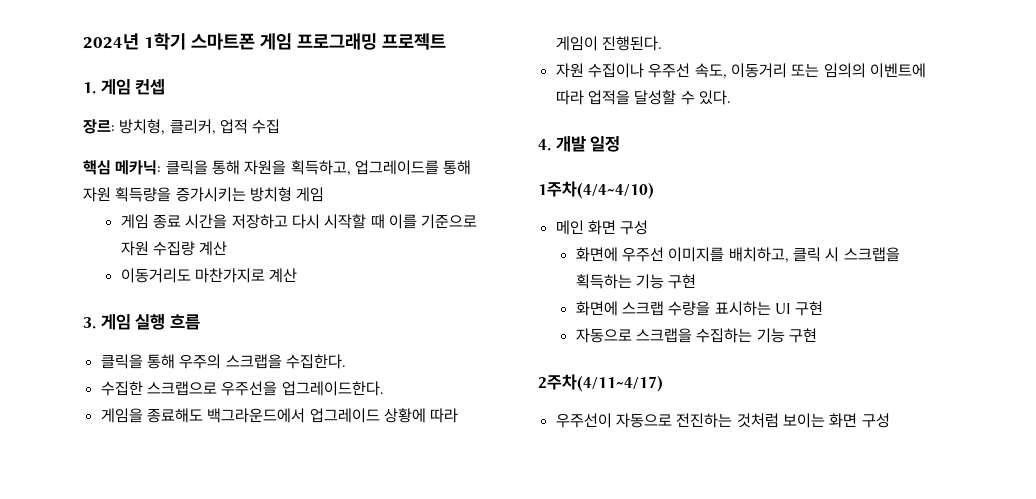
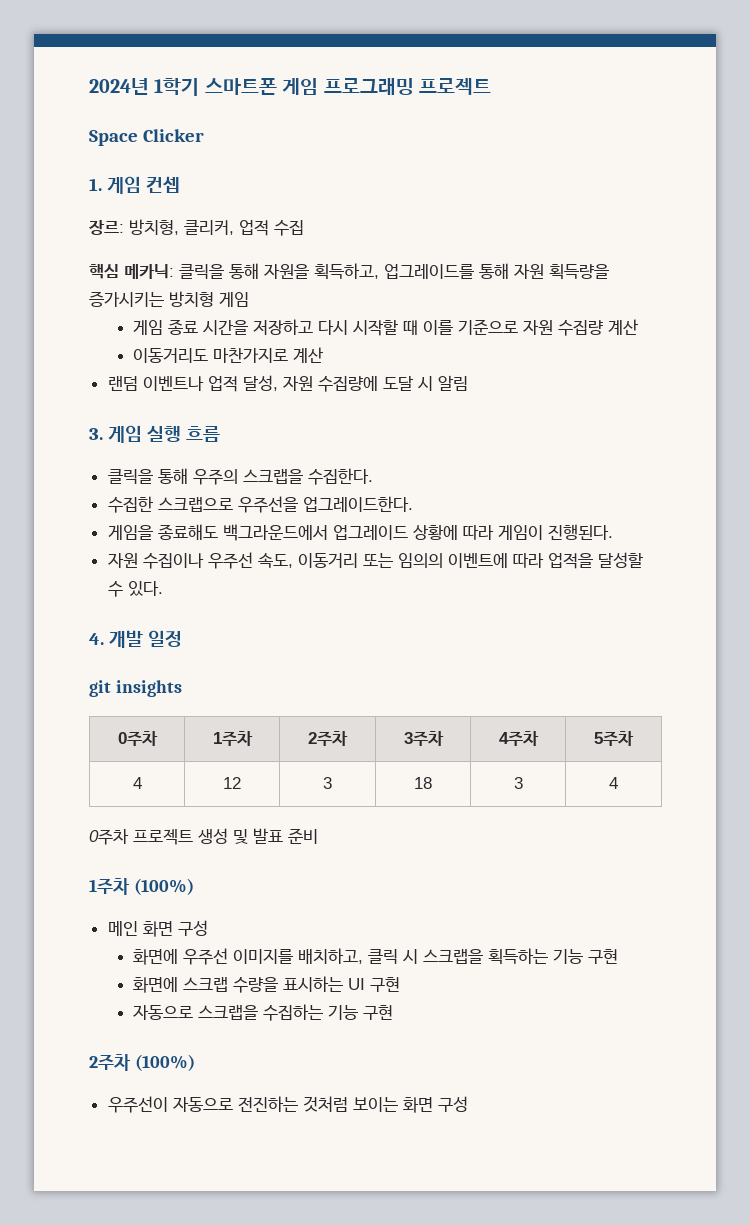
+ Space Clicker
+ 랜덤 이벤트나 업적 달성, 자원 수집량에 도달 시 알림
- 1주차(4/4~4/10)
+ git insights
+ 0주차 | 1주차 | 2주차 | 3주차 | 4주차 | 5주차
+ 4 | 12 | 3 | 18 | 3 | 4
+ 0주차 프로젝트 생성 및 발표 준비
+ 1주차 (100%)
- 2주차(4/11~4/17)
+ 2주차 (100%)

